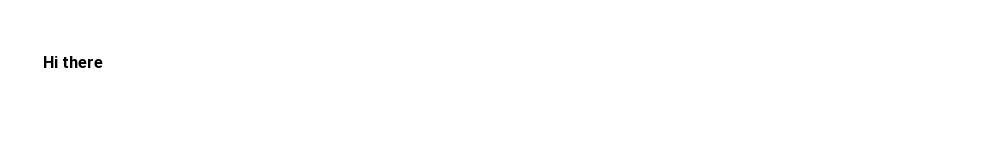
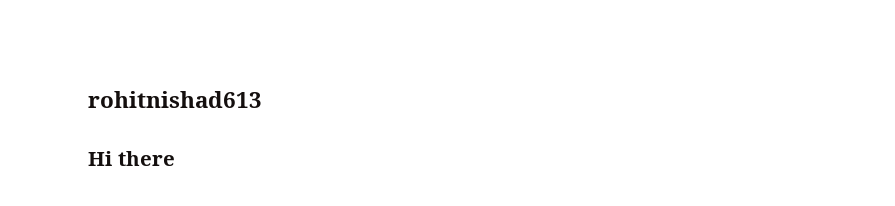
+ rohitnishad613

